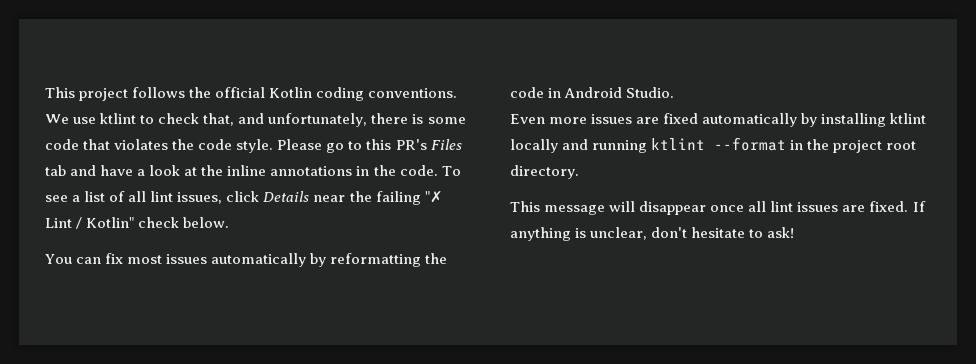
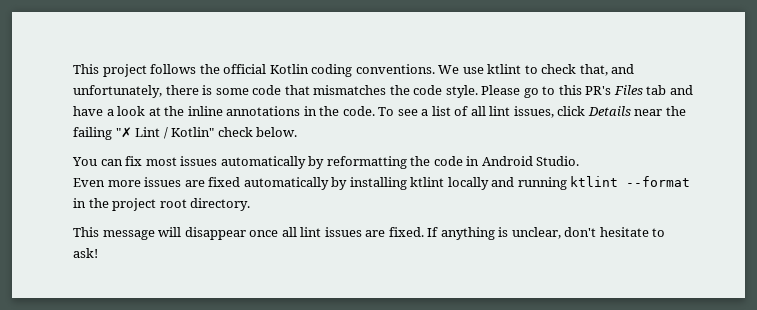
- We use ktlint to check that, and unfortunately, there is some code that violates the code style.
+ We use ktlint to check that, and unfortunately, there is some code that mismatches the code style.

